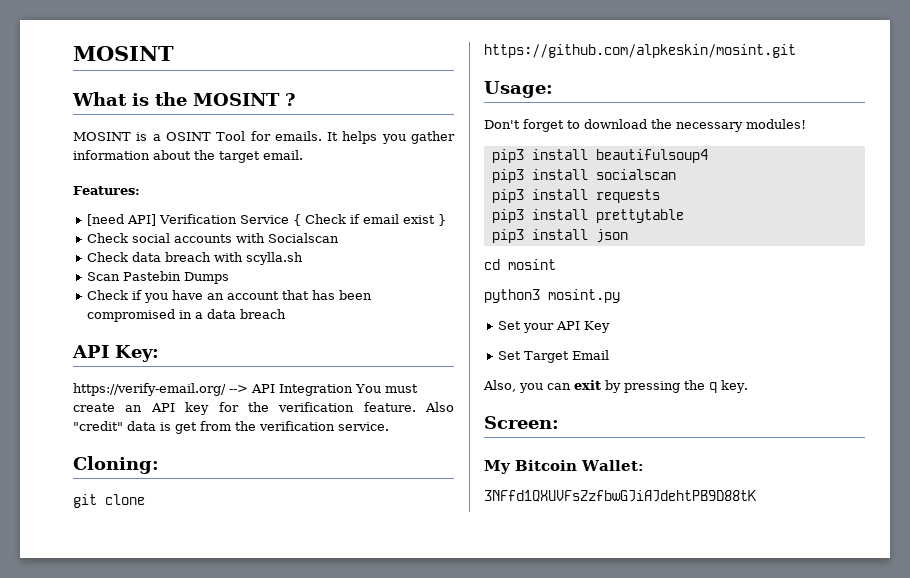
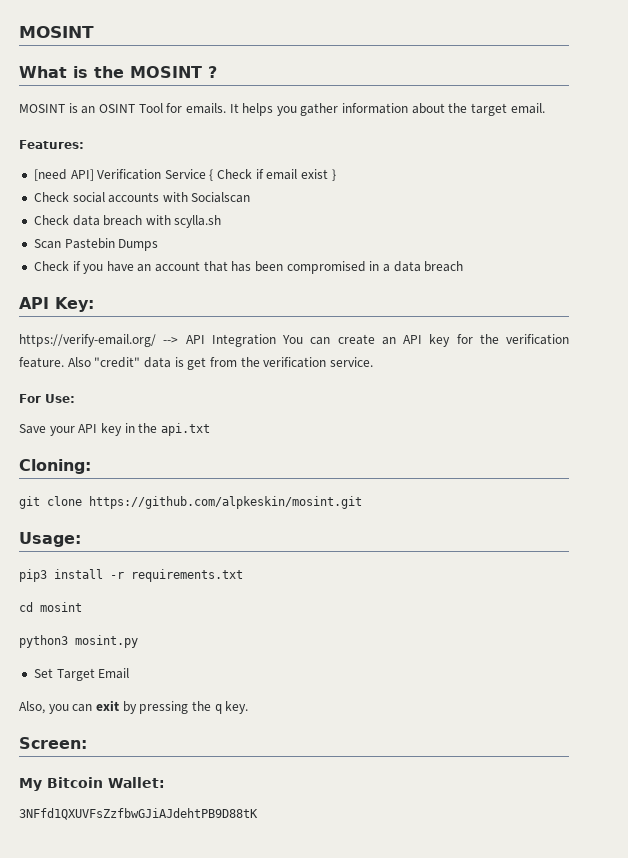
- MOSINT is a OSINT Tool for emails.
+ MOSINT is an OSINT Tool for emails.
- https://verify-email.org/ --> API Integration You must create an API key for the verification feature.
+ https://verify-email.org/ --> API Integration You can create an API key for the verification feature.
+ For Use:
+ Save your API key in the api.txt
- Don't forget to download the necessary modules!
- pip3 install beautifulsoup4
- pip3 install socialscan
- pip3 install requests
- pip3 install prettytable
- pip3 install json
+ pip3 install -r requirements.txt
- Set your API Key

